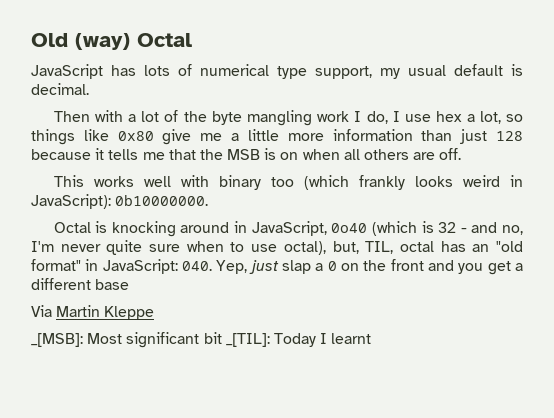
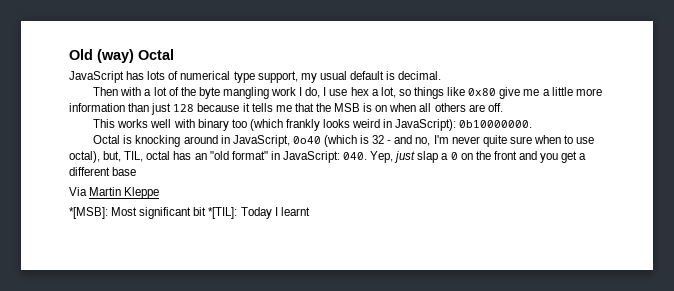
- _[MSB]: Most significant bit _[TIL]: Today I learnt
+ *[MSB]: Most significant bit *[TIL]: Today I learnt

